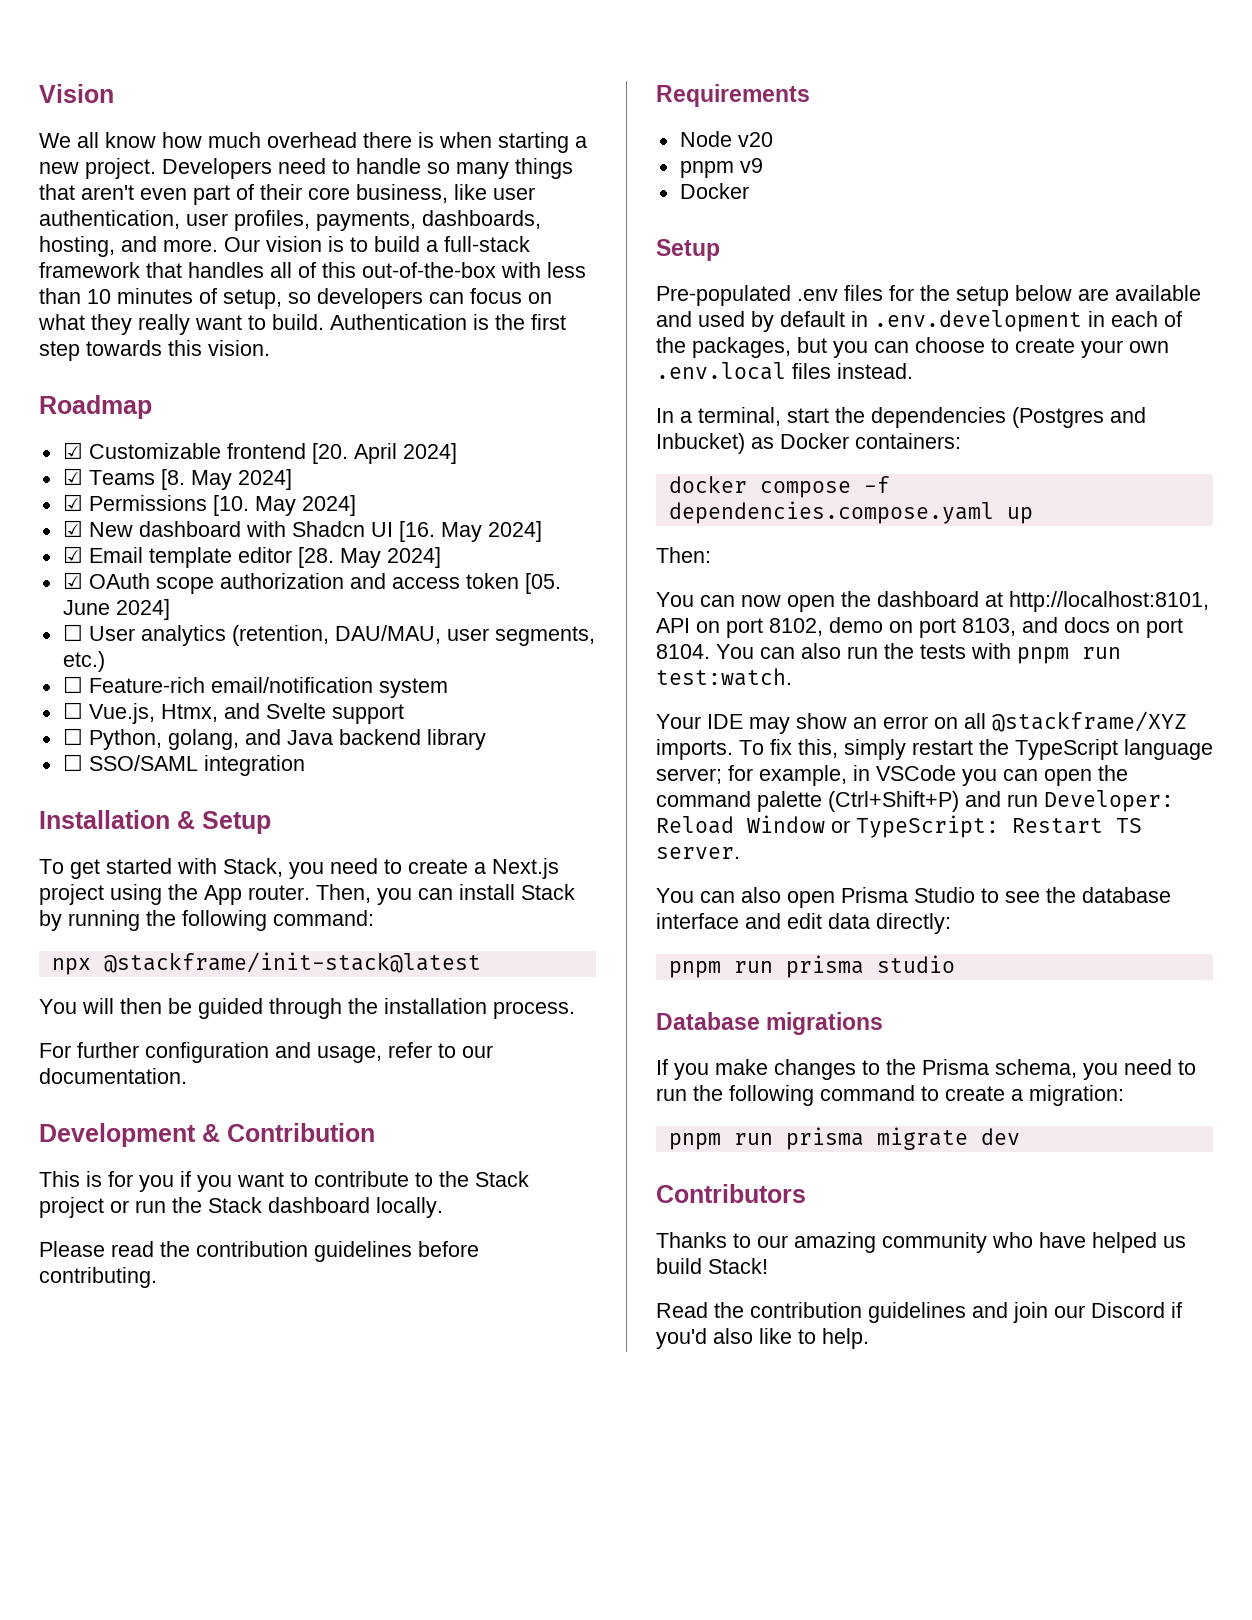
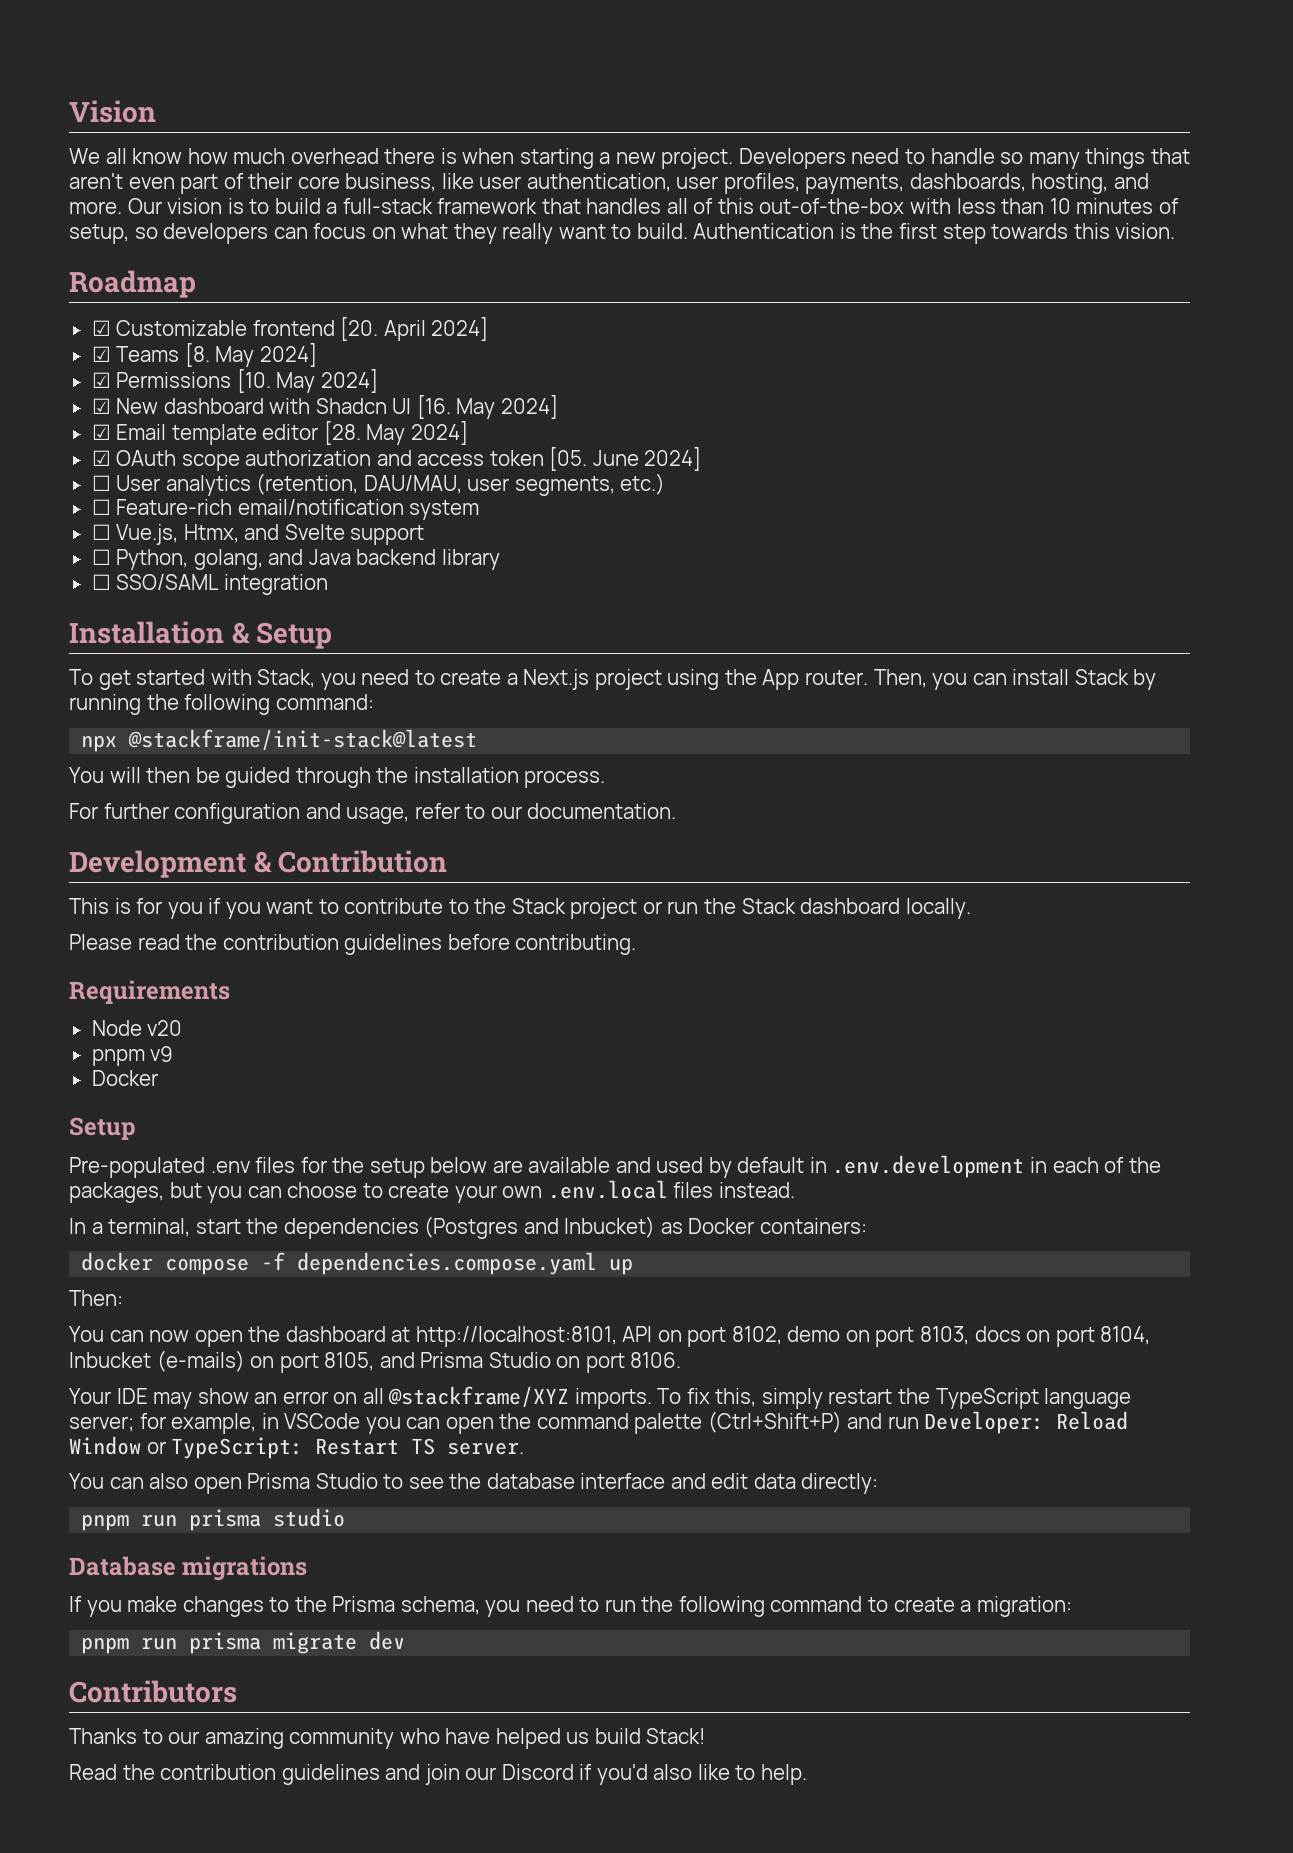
- You can now open the dashboard at http://localhost:8101, API on port 8102, demo on port 8103, and docs on port 8104. You can also run the tests with pnpm run test:watch.
+ You can now open the dashboard at http://localhost:8101, API on port 8102, demo on port 8103, docs on port 8104, Inbucket (e-mails) on port 8105, and Prisma Studio on port 8106.

